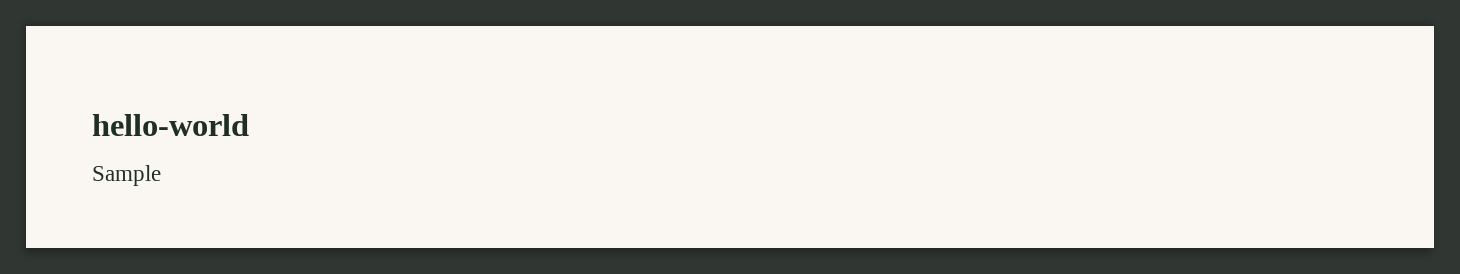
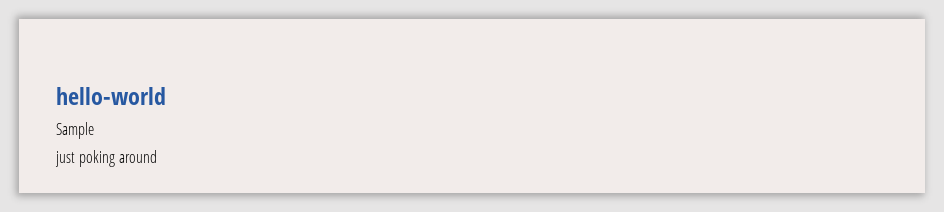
+ just poking around

